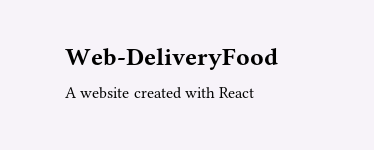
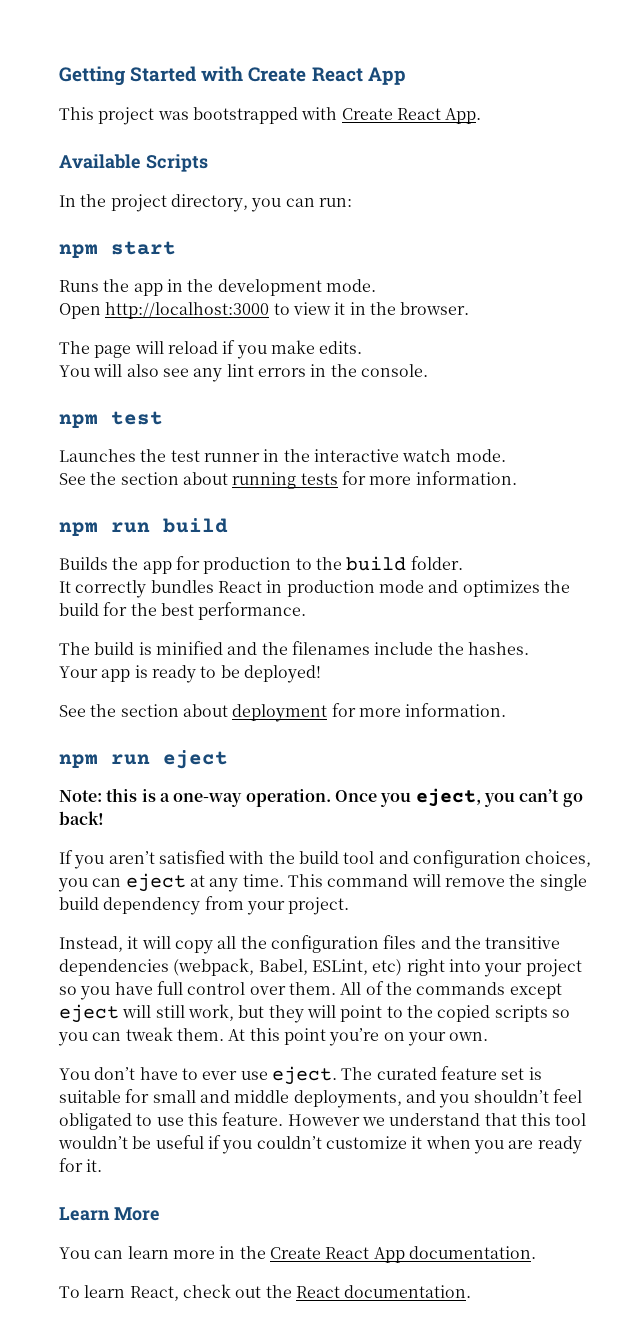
- Web-DeliveryFood
- A website created with React
+ Getting Started with Create React App
+ This project was bootstrapped with Create React App.
+ Available Scripts
+ In the project directory, you can run:
+ npm start
+ Runs the app in the development mode.
+ Open http://localhost:3000 to view it in the browser.
+ The page will reload if you make edits.
+ You will also see any lint errors in the console.
+ npm test
+ Launches the test runner in the interactive watch mode.
+ See the section about running tests for more information.
+ npm run build
+ Builds the app for production to the build folder.
+ It correctly bundles React in production mode and optimizes the build for the best performance.
+ The build is minified and the filenames include the hashes.
+ Your app is ready to be deployed!
+ See the section about deployment for more information.
+ npm run eject
+ Note: this is a one-way operation. Once you eject, you can’t go back!
+ If you aren’t satisfied with the build tool and configuration choices, you can eject at any time. This command will remove the single build dependency from your project.
+ Instead, it will copy all the configuration files and the transitive dependencies (webpack, Babel, ESLint, etc) right into your project so you have full control over them. All of the commands except eject will still work, but they will point to the copied scripts so you can tweak them. At this point you’re on your own.
+ You don’t have to ever use eject. The curated feature set is suitable for small and middle deployments, and you shouldn’t feel obligated to use this feature. However we understand that this tool wouldn’t be useful if you couldn’t customize it when you are ready for it.
+ Learn More
+ You can learn more in the Create React App documentation.
+ To learn React, check out the React documentation.

